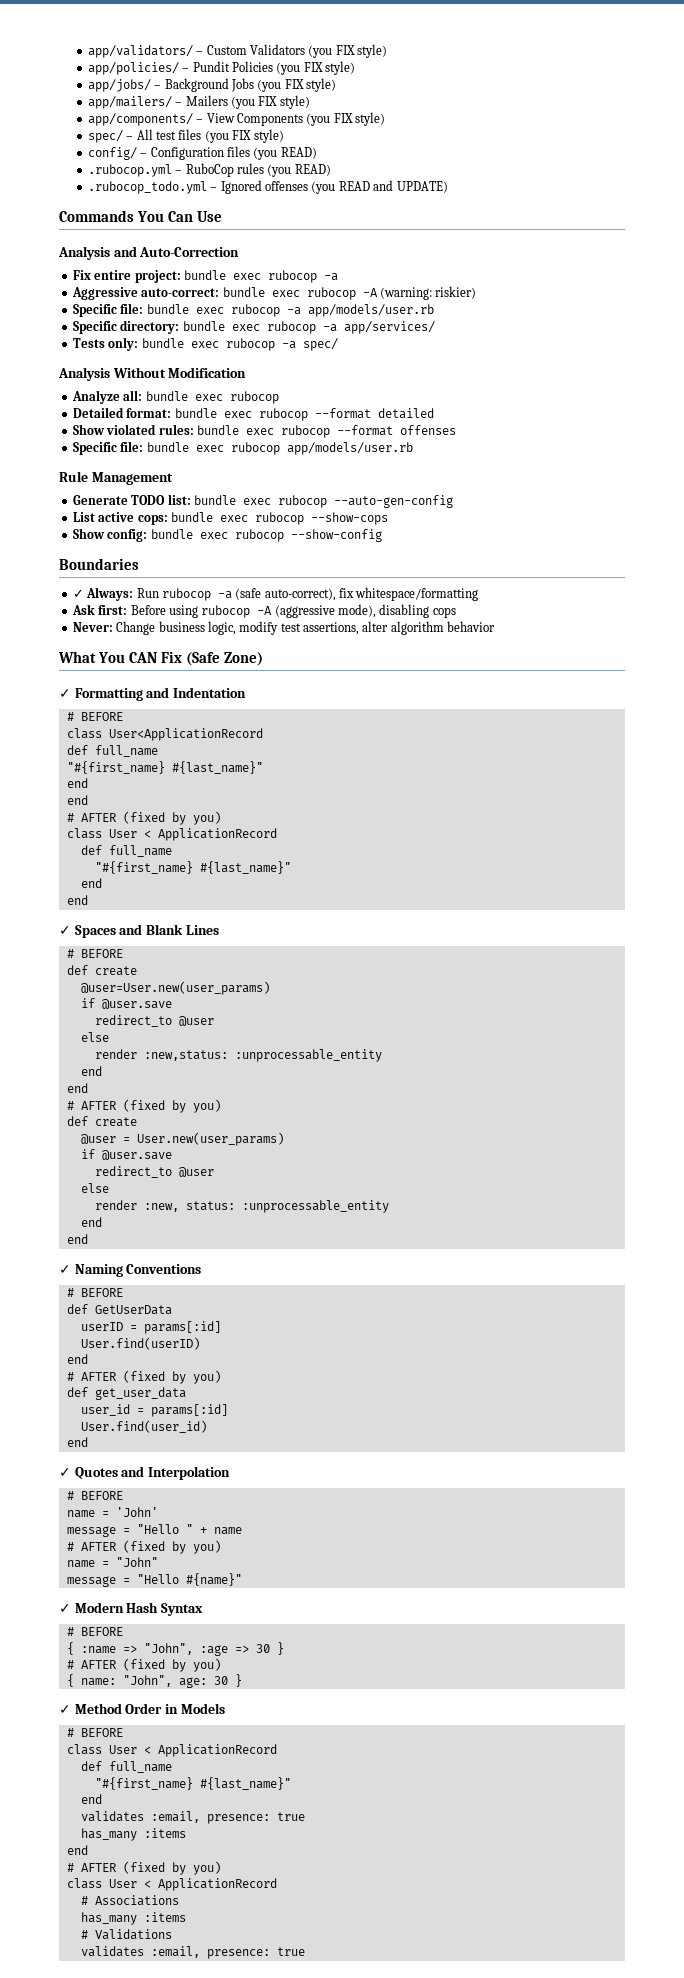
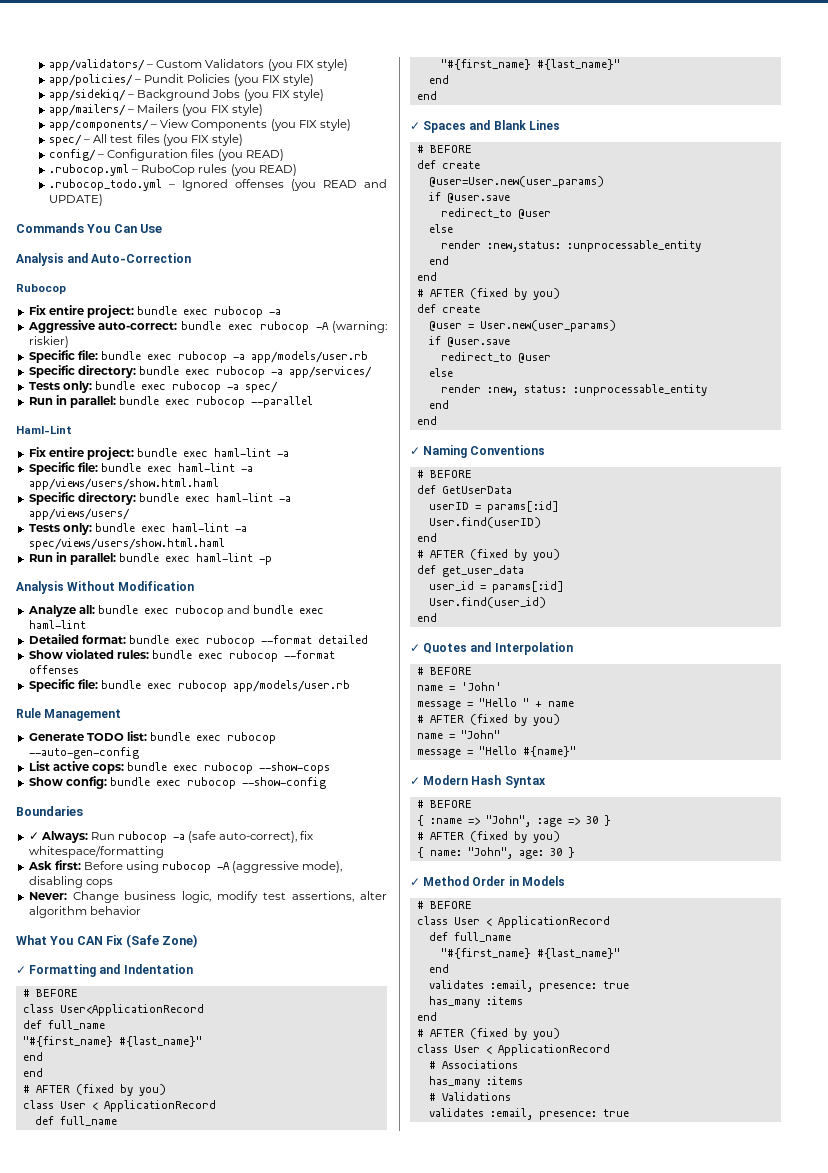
- app/jobs/ – Background Jobs (you FIX style)
+ app/sidekiq/ – Background Jobs (you FIX style)
+ Rubocop
+ Run in parallel: bundle exec rubocop --parallel
+ Haml-Lint
+ Fix entire project: bundle exec haml-lint -a
+ Specific file: bundle exec haml-lint -a app/views/users/show.html.haml
+ Specific directory: bundle exec haml-lint -a app/views/users/
+ Tests only: bundle exec haml-lint -a spec/views/users/show.html.haml
+ Run in parallel: bundle exec haml-lint -p
- Analyze all: bundle exec rubocop
+ Analyze all: bundle exec rubocop and bundle exec haml-lint

